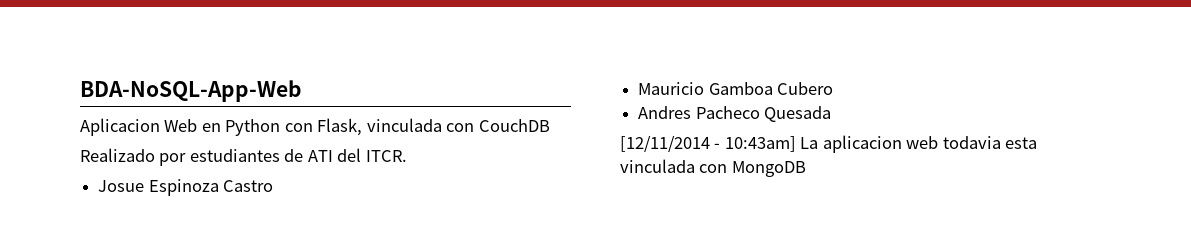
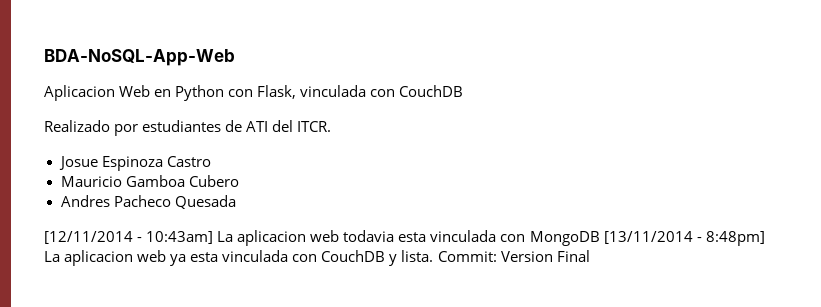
- [12/11/2014 - 10:43am] La aplicacion web todavia esta vinculada con MongoDB
+ [12/11/2014 - 10:43am] La aplicacion web todavia esta vinculada con MongoDB [13/11/2014 - 8:48pm] La aplicacion web ya esta vinculada con CouchDB y lista. Commit: Version Final

